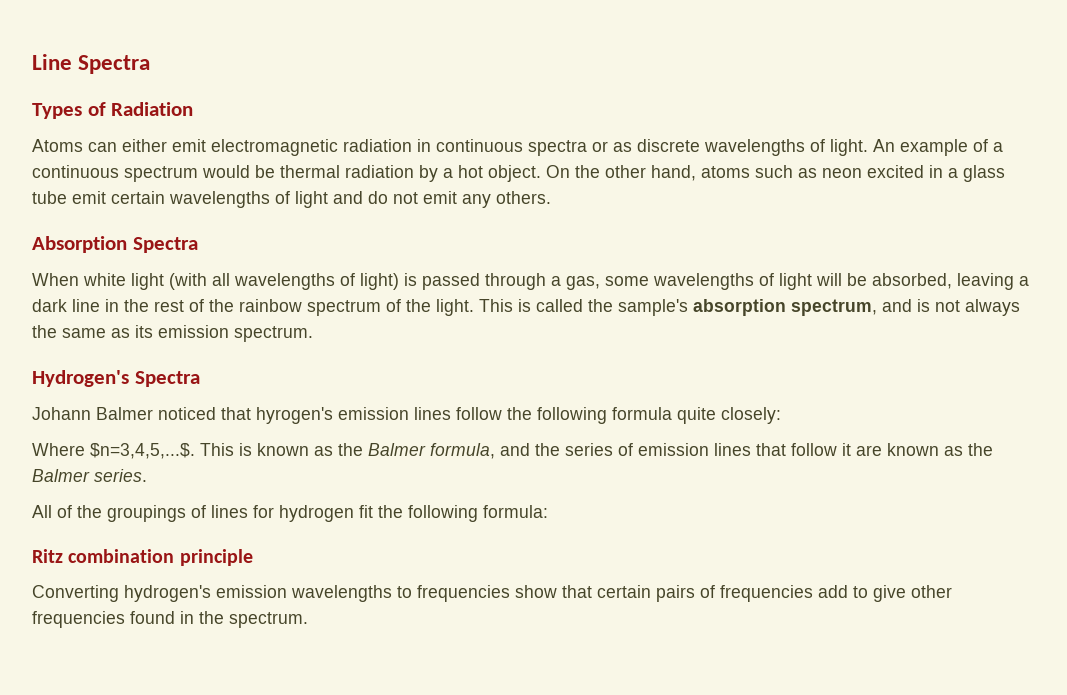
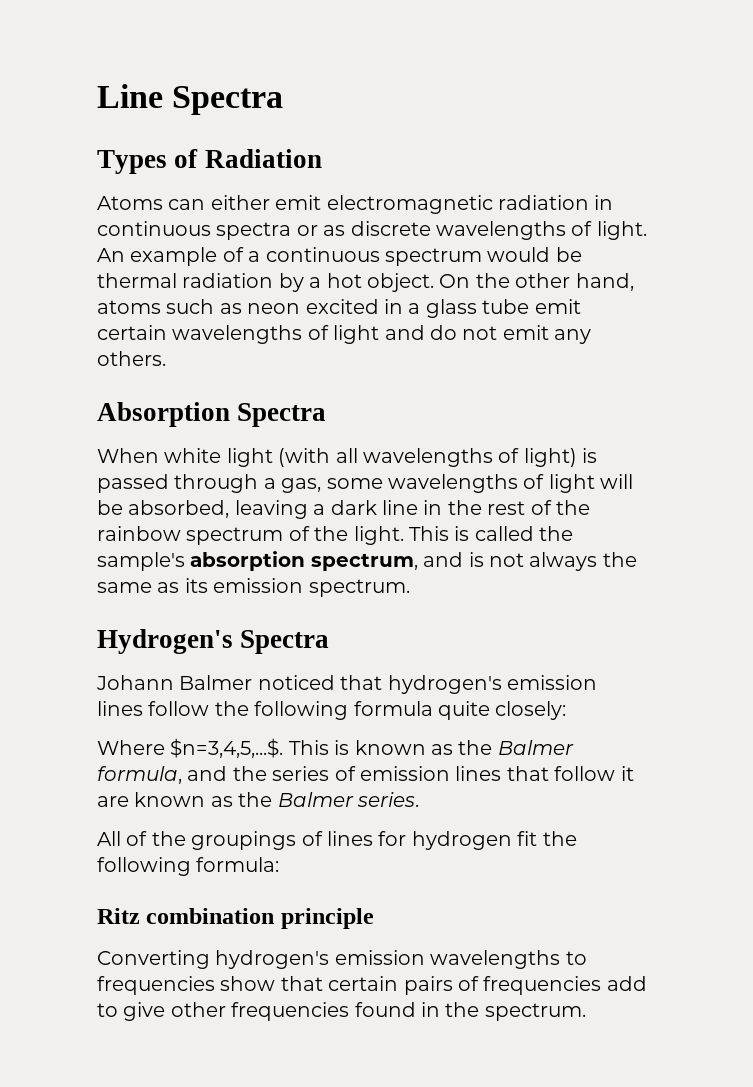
- Johann Balmer noticed that hyrogen's emission lines follow the following formula quite closely:
+ Johann Balmer noticed that hydrogen's emission lines follow the following formula quite closely:

